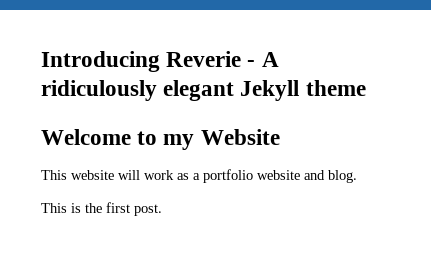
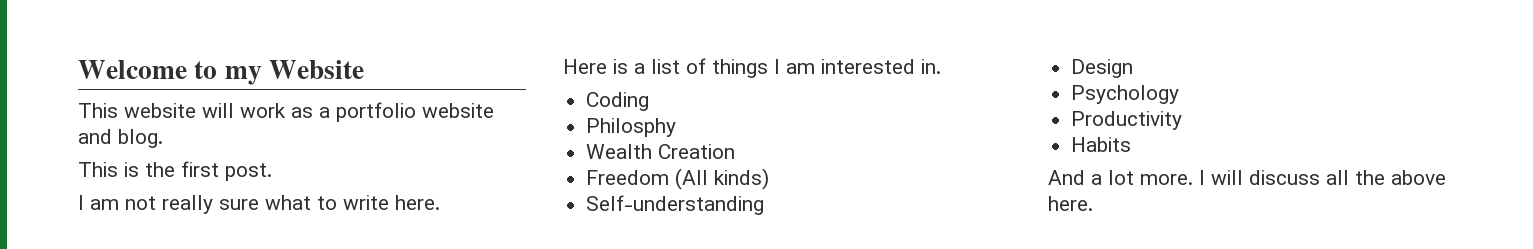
- Introducing Reverie - A ridiculously elegant Jekyll theme
+ I am not really sure what to write here.
+ Here is a list of things I am interested in.
+ Coding
+ Philosphy
+ Wealth Creation
+ Freedom (All kinds)
+ Self-understanding
+ Design
+ Psychology
+ Productivity
+ Habits
+ And a lot more. I will discuss all the above here.

